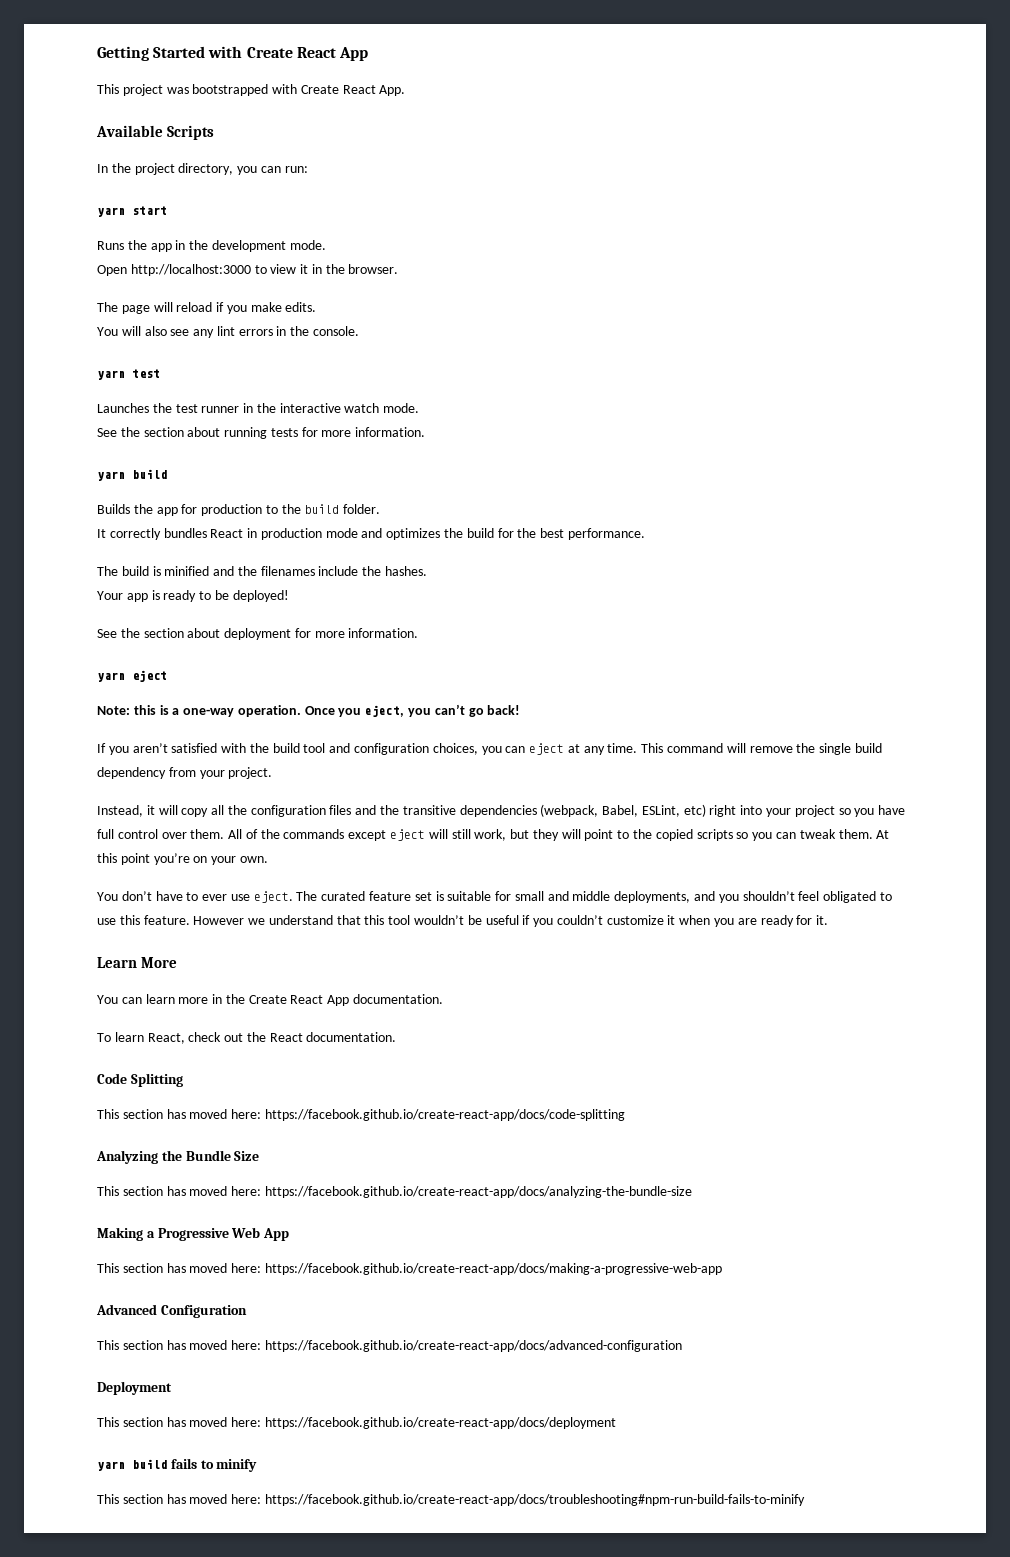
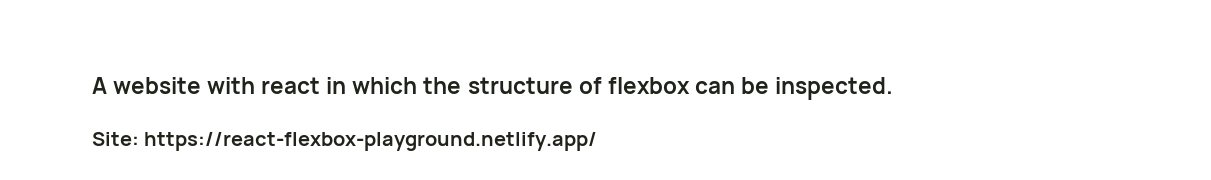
- Getting Started with Create React App
- This project was bootstrapped with Create React App.
- Available Scripts
- In the project directory, you can run:
- yarn start
- Runs the app in the development mode.
- Open http://localhost:3000 to view it in the browser.
- The page will reload if you make edits.
- You will also see any lint errors in the console.
- yarn test
- Launches the test runner in the interactive watch mode.
- See the section about running tests for more information.
- yarn build
- Builds the app for production to the build folder.
- It correctly bundles React in production mode and optimizes the build for the best performance.
- The build is minified and the filenames include the hashes.
- Your app is ready to be deployed!
- See the section about deployment for more information.
- yarn eject
- Note: this is a one-way operation. Once you eject, you can’t go back!
- If you aren’t satisfied with the build tool and configuration choices, you can eject at any time. This command will remove the single build dependency from your project.
- Instead, it will copy all the configuration files and the transitive dependencies (webpack, Babel, ESLint, etc) right into your project so you have full control over them. All of the commands except eject will still work, but they will point to the copied scripts so you can tweak them. At this point you’re on your own.
- You don’t have to ever use eject. The curated feature set is suitable for small and middle deployments, and you shouldn’t feel obligated to use this feature. However we understand that this tool wouldn’t be useful if you couldn’t customize it when you are ready for it.
- Learn More
- You can learn more in the Create React App documentation.
- To learn React, check out the React documentation.
- Code Splitting
- This section has moved here: https://facebook.github.io/create-react-app/docs/code-splitting
- Analyzing the Bundle Size
- This section has moved here: https://facebook.github.io/create-react-app/docs/analyzing-the-bundle-size
- Making a Progressive Web App
- This section has moved here: https://facebook.github.io/create-react-app/docs/making-a-progressive-web-app
- Advanced Configuration
- This section has moved here: https://facebook.github.io/create-react-app/docs/advanced-configuration
- Deployment
- This section has moved here: https://facebook.github.io/create-react-app/docs/deployment
- yarn build fails to minify
- This section has moved here: https://facebook.github.io/create-react-app/docs/troubleshooting#npm-run-build-fails-to-minify
+ A website with react in which the structure of flexbox can be inspected.
+ Site: https://react-flexbox-playground.netlify.app/

